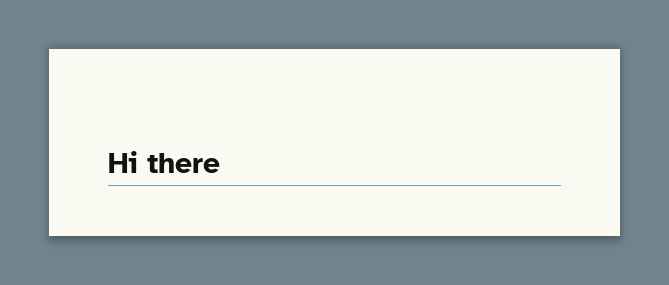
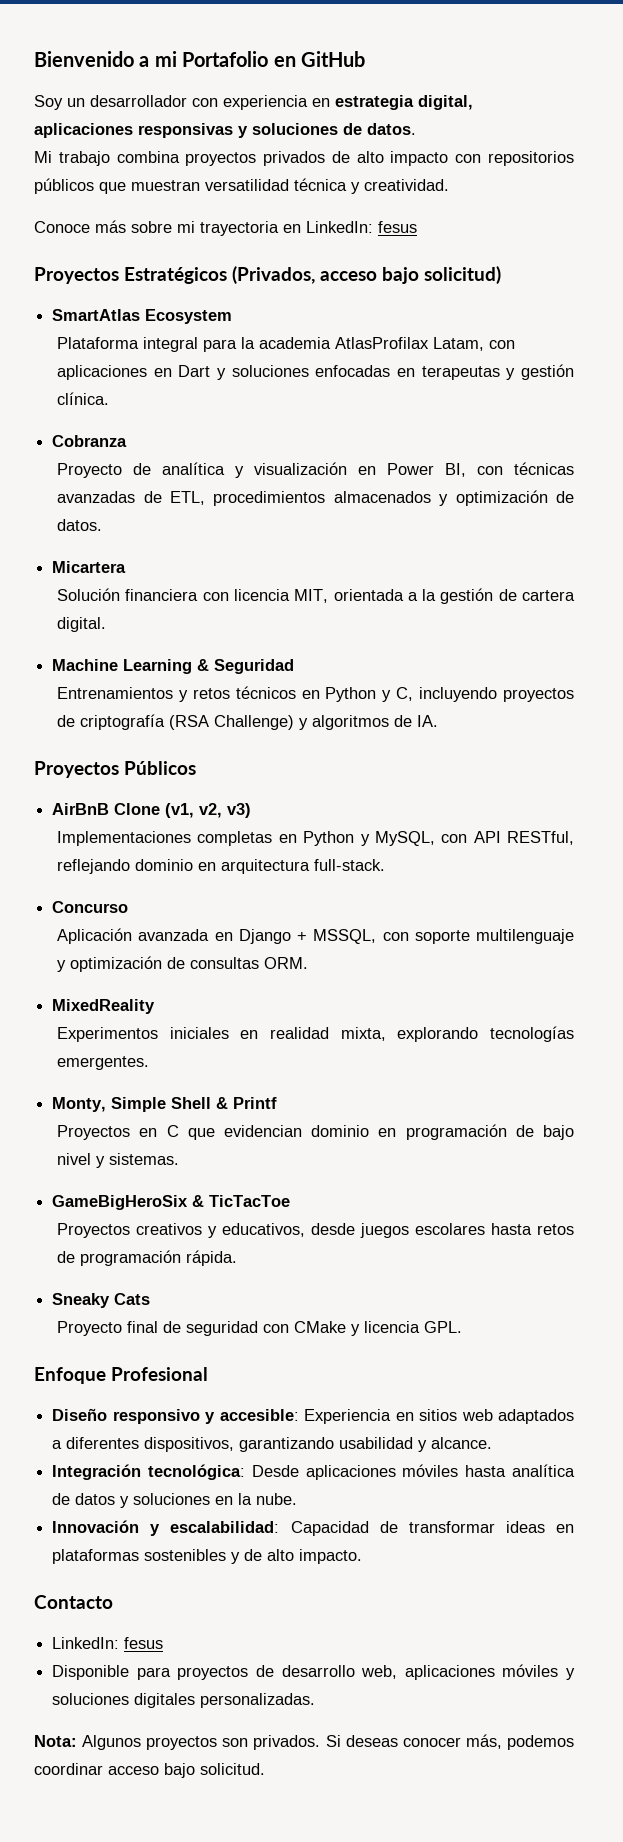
- Hi there
+ Bienvenido a mi Portafolio en GitHub
+ Soy un desarrollador con experiencia en estrategia digital, aplicaciones responsivas y soluciones de datos.
+ Mi trabajo combina proyectos privados de alto impacto con repositorios públicos que muestran versatilidad técnica y creatividad.
+ Conoce más sobre mi trayectoria en LinkedIn: fesus
+ Proyectos Estratégicos (Privados, acceso bajo solicitud)
+ SmartAtlas Ecosystem
+ Plataforma integral para la academia AtlasProfilax Latam, con aplicaciones en Dart y soluciones enfocadas en terapeutas y gestión clínica.
+ Cobranza
+ Proyecto de analítica y visualización en Power BI, con técnicas avanzadas de ETL, procedimientos almacenados y optimización de datos.
+ Micartera
+ Solución financiera con licencia MIT, orientada a la gestión de cartera digital.
+ Machine Learning & Seguridad
+ Entrenamientos y retos técnicos en Python y C, incluyendo proyectos de criptografía (RSA Challenge) y algoritmos de IA.
+ Proyectos Públicos
+ AirBnB Clone (v1, v2, v3)
+ Implementaciones completas en Python y MySQL, con API RESTful, reflejando dominio en arquitectura full-stack.
+ Concurso
+ Aplicación avanzada en Django + MSSQL, con soporte multilenguaje y optimización de consultas ORM.
+ MixedReality
+ Experimentos iniciales en realidad mixta, explorando tecnologías emergentes.
+ Monty, Simple Shell & Printf
+ Proyectos en C que evidencian dominio en programación de bajo nivel y sistemas.
+ GameBigHeroSix & TicTacToe
+ Proyectos creativos y educativos, desde juegos escolares hasta retos de programación rápida.
+ Sneaky Cats
+ Proyecto final de seguridad con CMake y licencia GPL.
+ Enfoque Profesional
+ Diseño responsivo y accesible: Experiencia en sitios web adaptados a diferentes dispositivos, garantizando usabilidad y alcance.
+ Integración tecnológica: Desde aplicaciones móviles hasta analítica de datos y soluciones en la nube.
+ Innovación y escalabilidad: Capacidad de transformar ideas en plataformas sostenibles y de alto impacto.
+ Contacto
+ LinkedIn: fesus
+ Disponible para proyectos de desarrollo web, aplicaciones móviles y soluciones digitales personalizadas.
+ Nota: Algunos proyectos son privados. Si deseas conocer más, podemos coordinar acceso bajo solicitud.

